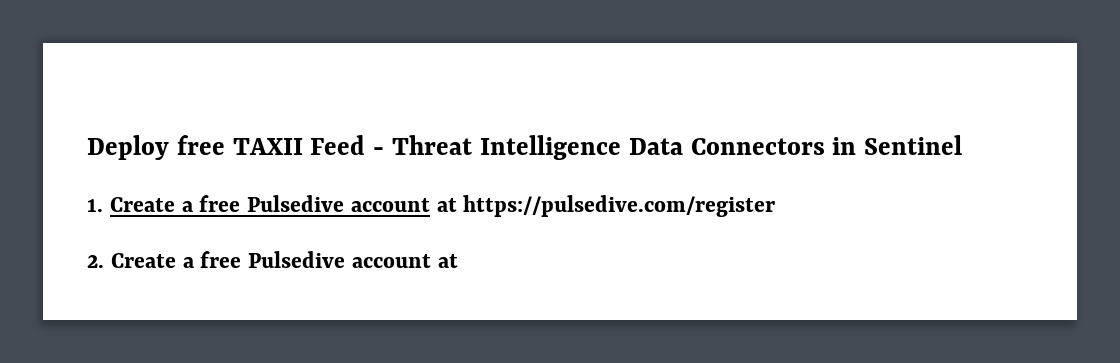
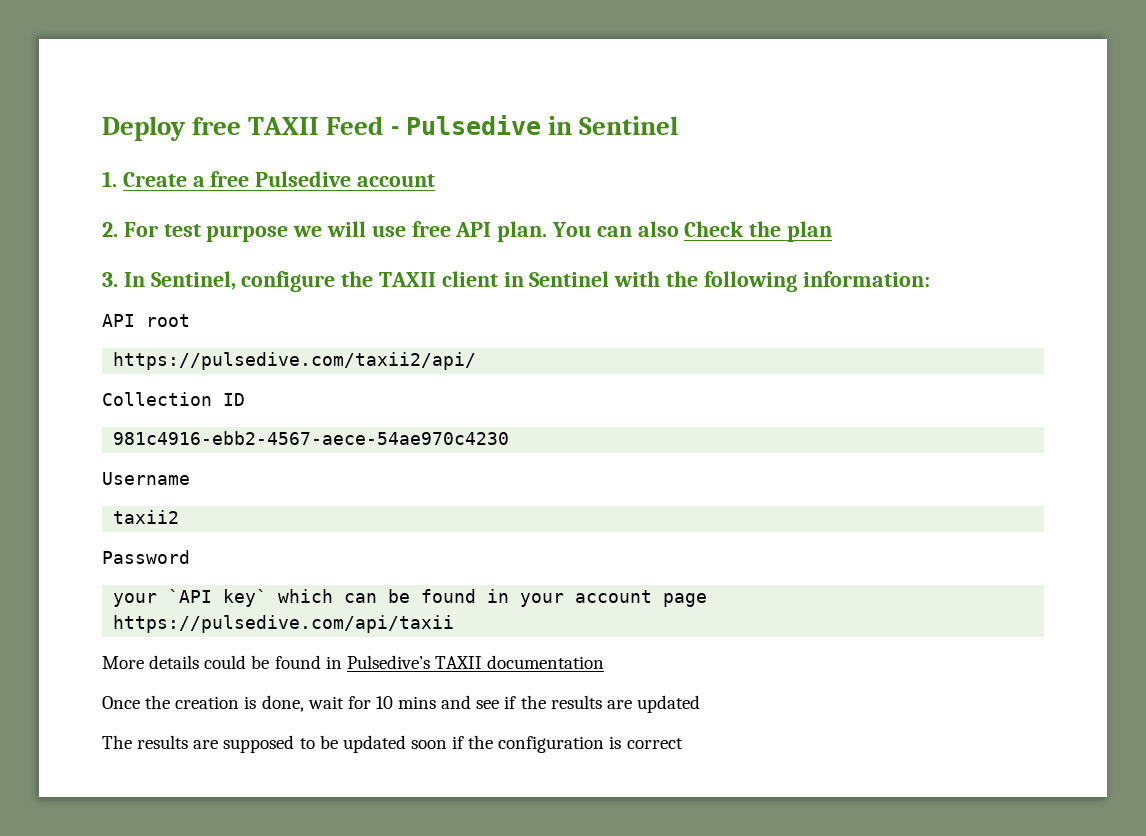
- Deploy free TAXII Feed - Threat Intelligence Data Connectors in Sentinel
+ Deploy free TAXII Feed - Pulsedive in Sentinel
- 1. Create a free Pulsedive account at https://pulsedive.com/register
+ 1. Create a free Pulsedive account
- 2. Create a free Pulsedive account at
+ 2. For test purpose we will use free API plan. You can also Check the plan
+ 3. In Sentinel, configure the TAXII client in Sentinel with the following information:
+ API root
+ https://pulsedive.com/taxii2/api/
+ Collection ID
+ 981c4916-ebb2-4567-aece-54ae970c4230
+ Username
+ taxii2
+ Password
+ your `API key` which can be found in your account page https://pulsedive.com/api/taxii
+ More details could be found in Pulsedive’s TAXII documentation
+ Once the creation is done, wait for 10 mins and see if the results are updated
+ The results are supposed to be updated soon if the configuration is correct

